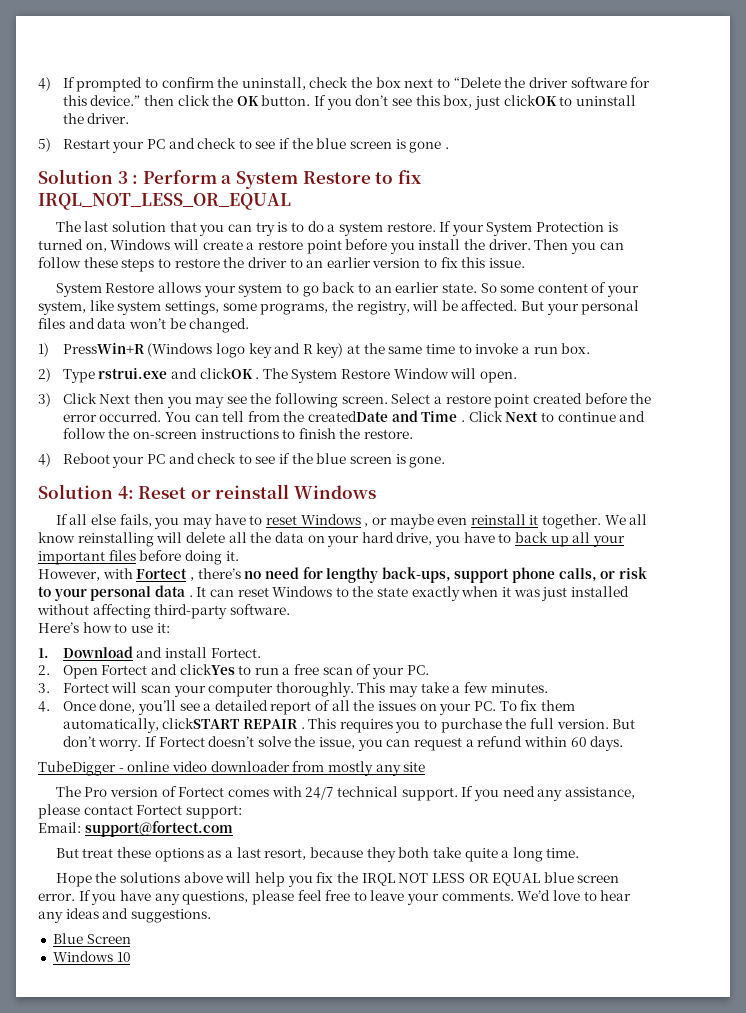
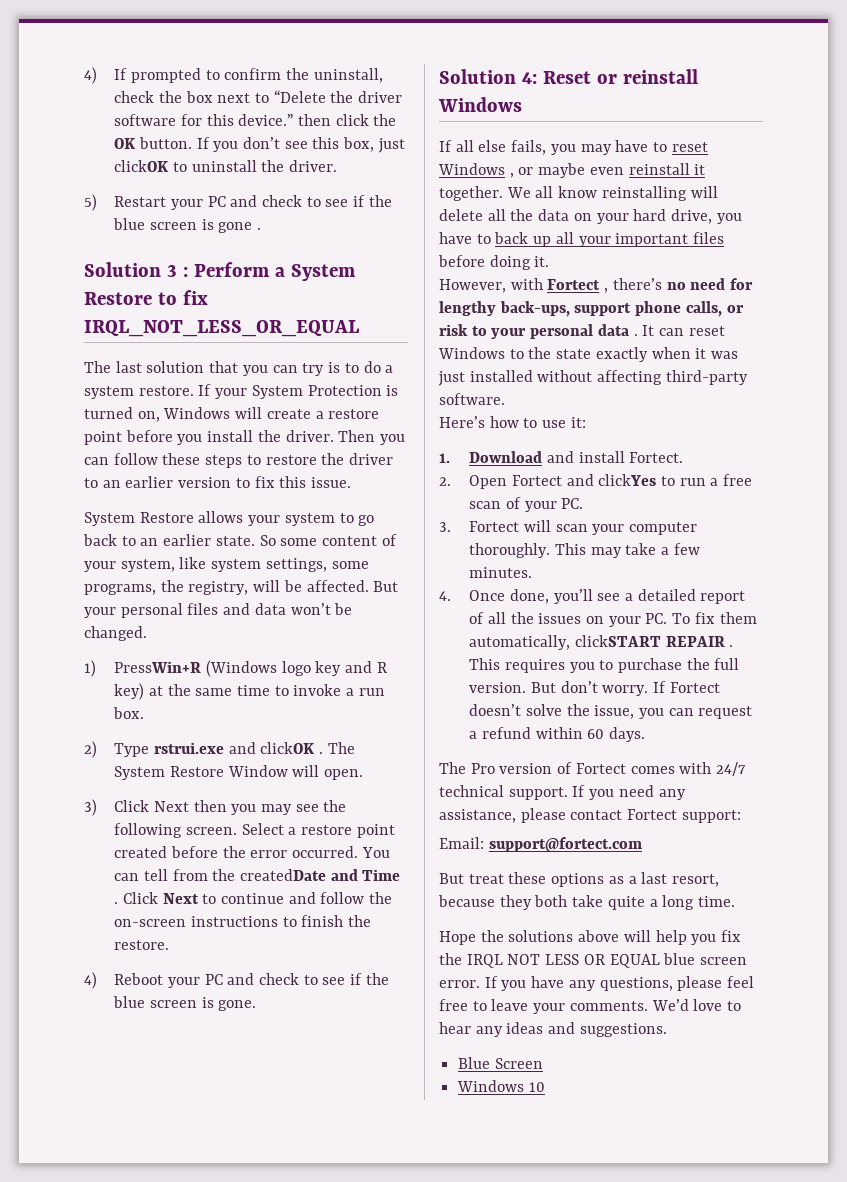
- TubeDigger - online video downloader from mostly any site

